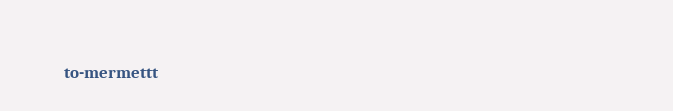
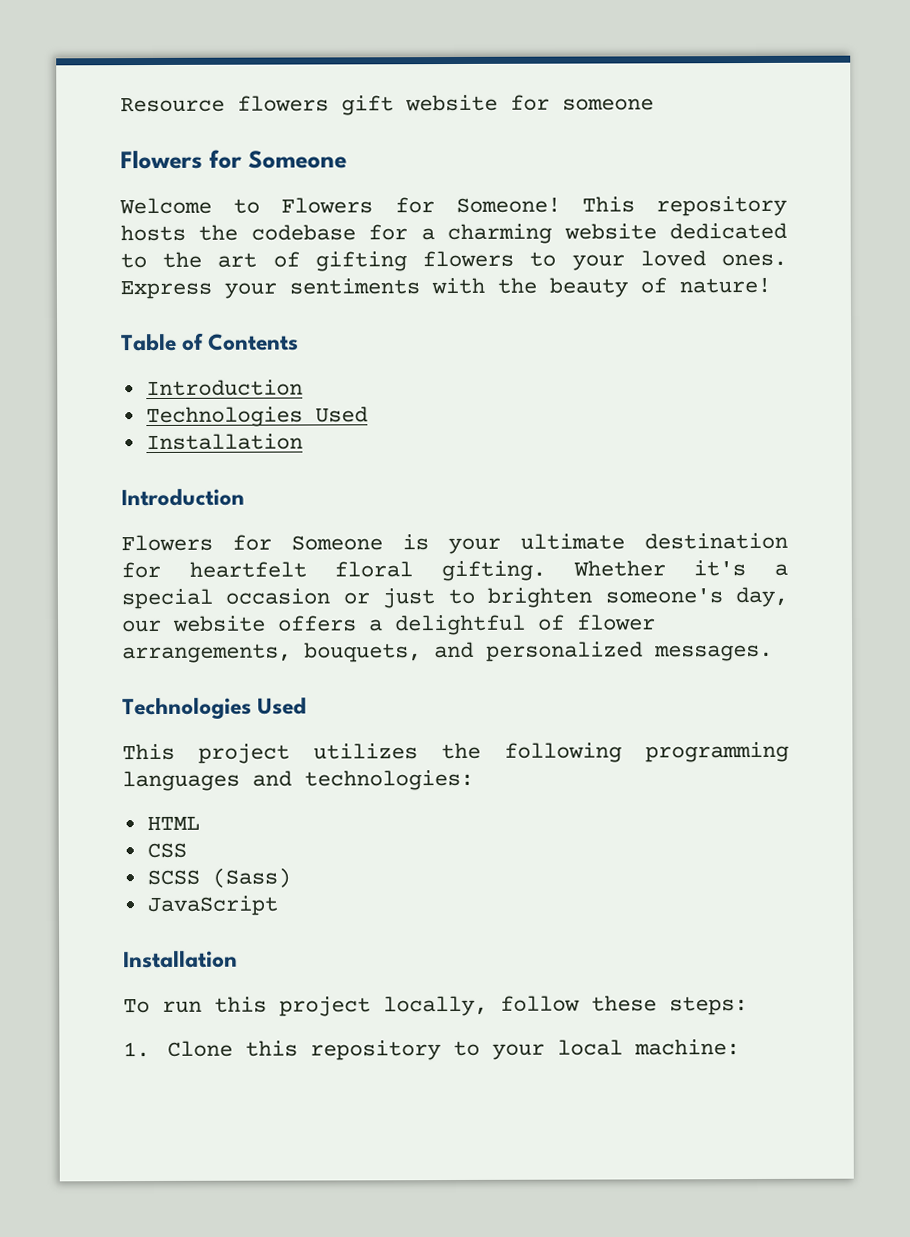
- to-mermettt
+ Resource flowers gift website for someone
+ Flowers for Someone
+ Welcome to Flowers for Someone! This repository hosts the codebase for a charming website dedicated to the art of gifting flowers to your loved ones. Express your sentiments with the beauty of nature!
+ Table of Contents
+ Introduction
+ Technologies Used
+ Installation
+ Introduction
+ Flowers for Someone is your ultimate destination for heartfelt floral gifting. Whether it's a special occasion or just to brighten someone's day, our website offers a delightful of flower arrangements, bouquets, and personalized messages.
+ Technologies Used
+ This project utilizes the following programming languages and technologies:
+ HTML
+ CSS
+ SCSS (Sass)
+ JavaScript
+ Installation
+ To run this project locally, follow these steps:
+ 1. Clone this repository to your local machine:

